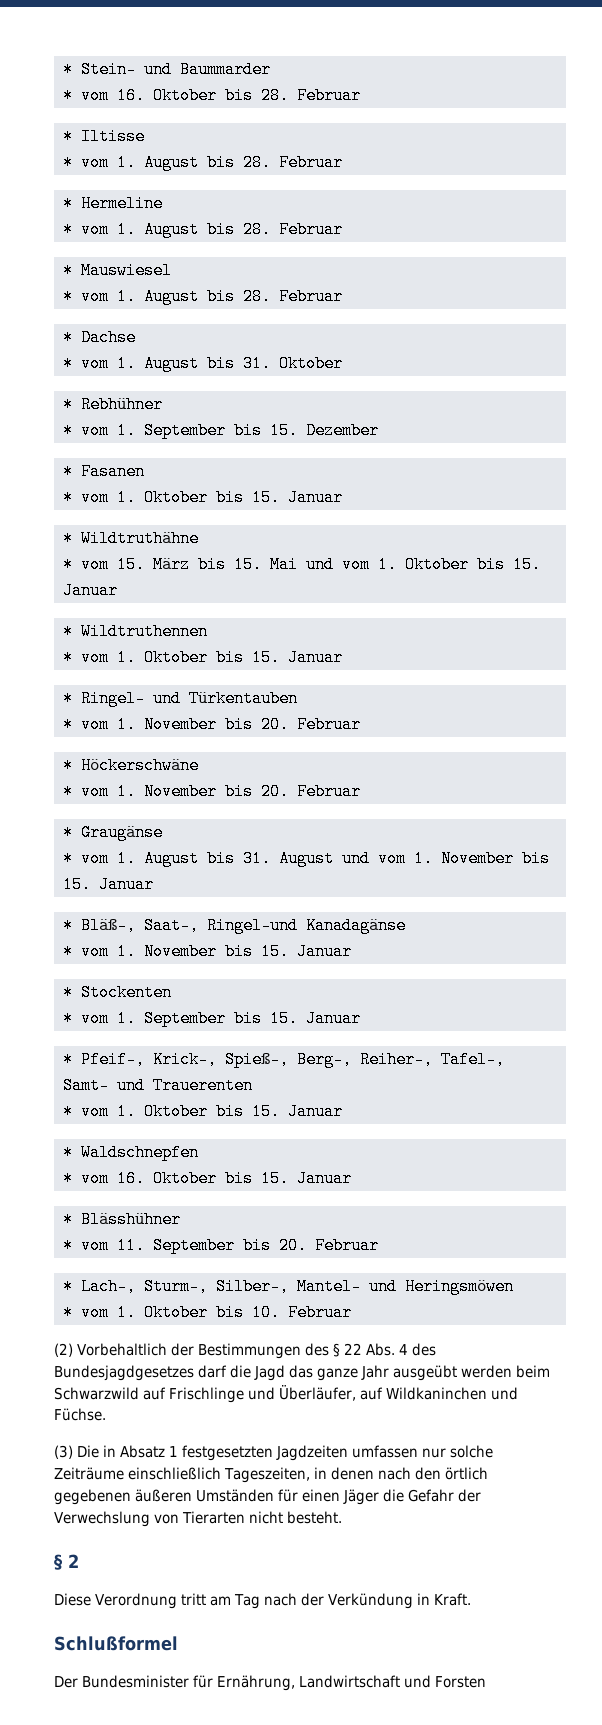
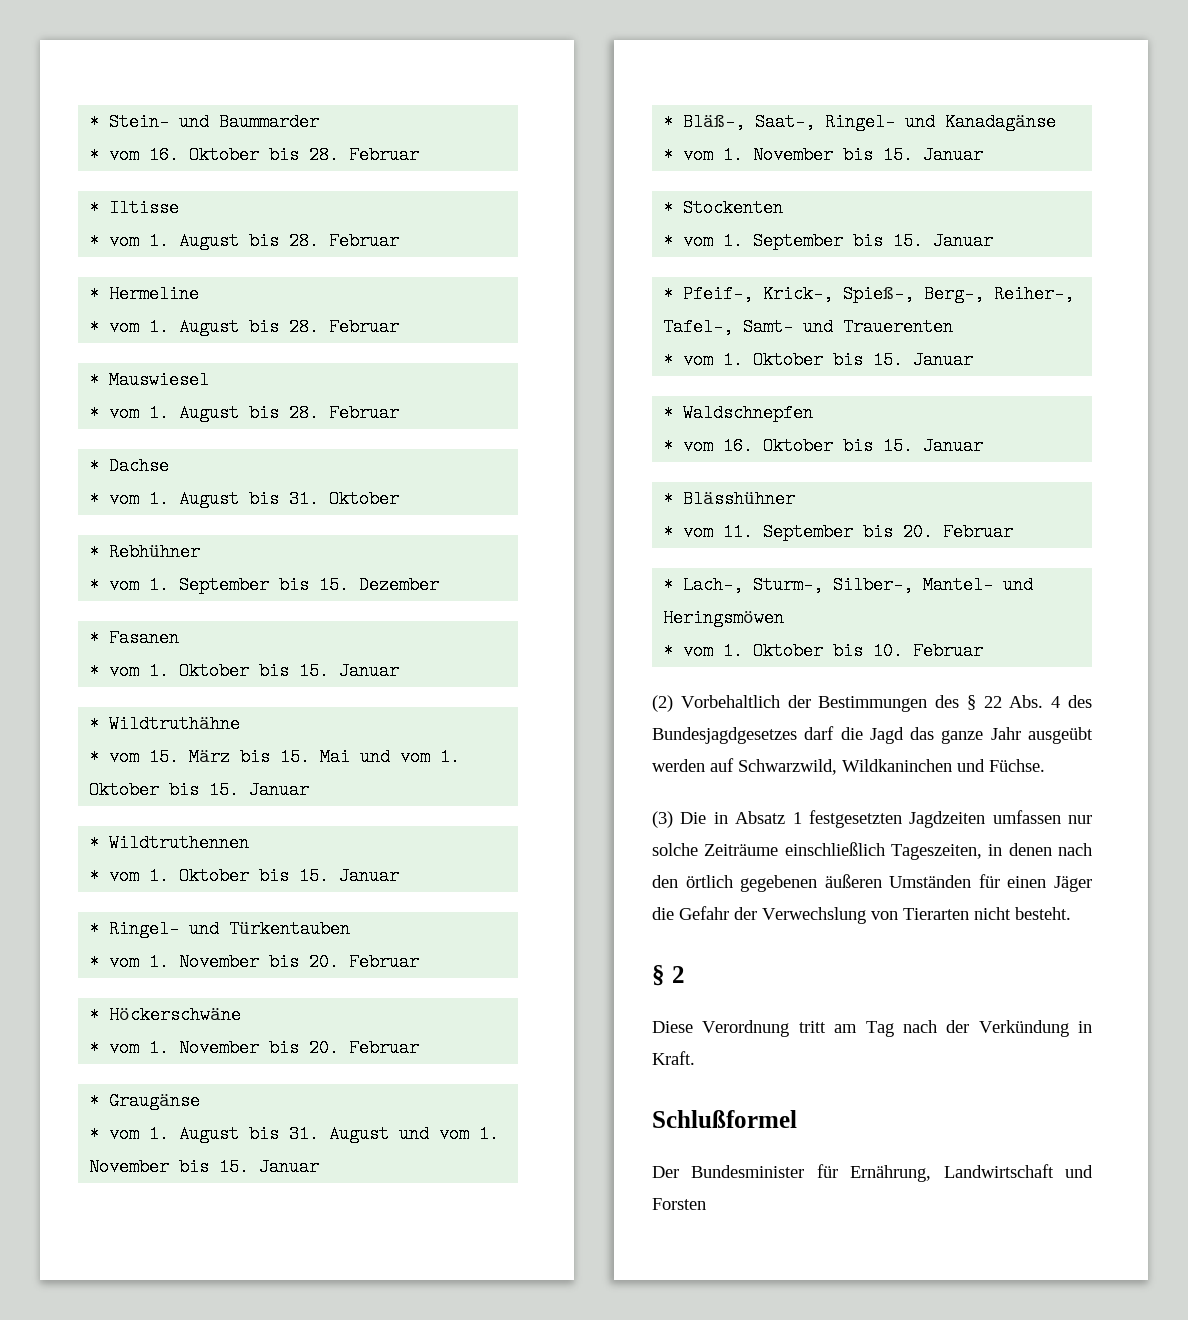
- * Bläß-, Saat-, Ringel-und Kanadagänse
+ * Bläß-, Saat-, Ringel- und Kanadagänse
- (2) Vorbehaltlich der Bestimmungen des § 22 Abs. 4 des Bundesjagdgesetzes darf die Jagd das ganze Jahr ausgeübt werden beim Schwarzwild auf Frischlinge und Überläufer, auf Wildkaninchen und Füchse.
+ (2) Vorbehaltlich der Bestimmungen des § 22 Abs. 4 des Bundesjagdgesetzes darf die Jagd das ganze Jahr ausgeübt werden auf Schwarzwild, Wildkaninchen und Füchse.

